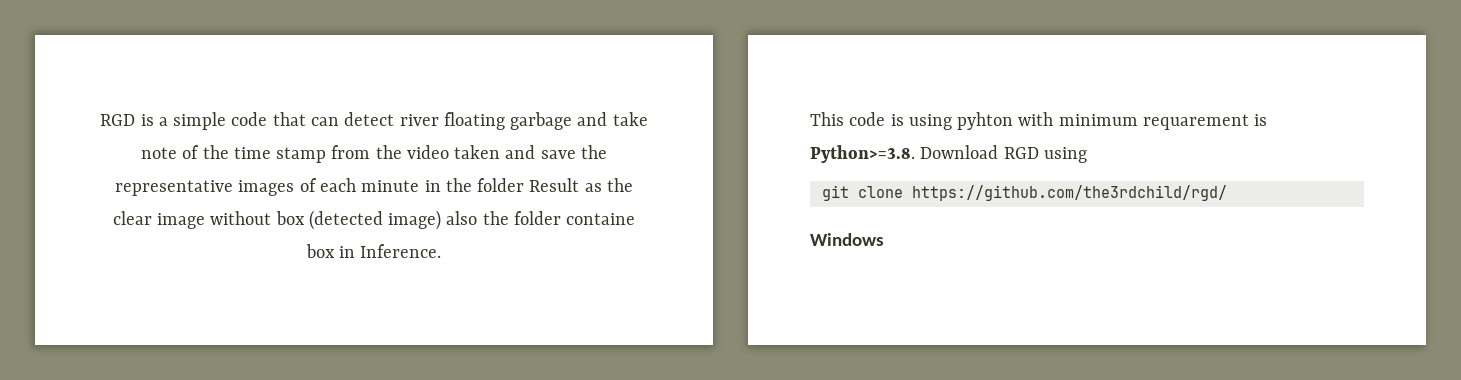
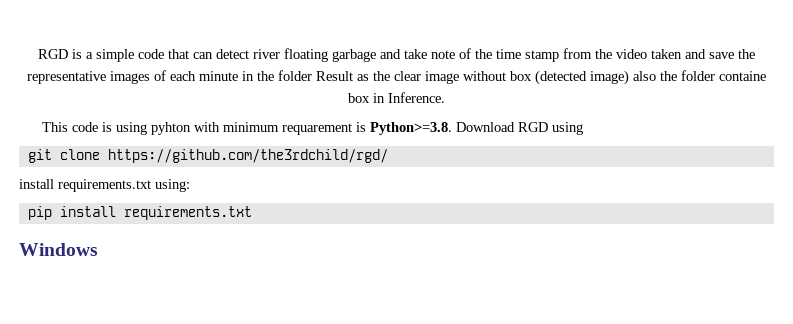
+ install requirements.txt using:
+ pip install requirements.txt

